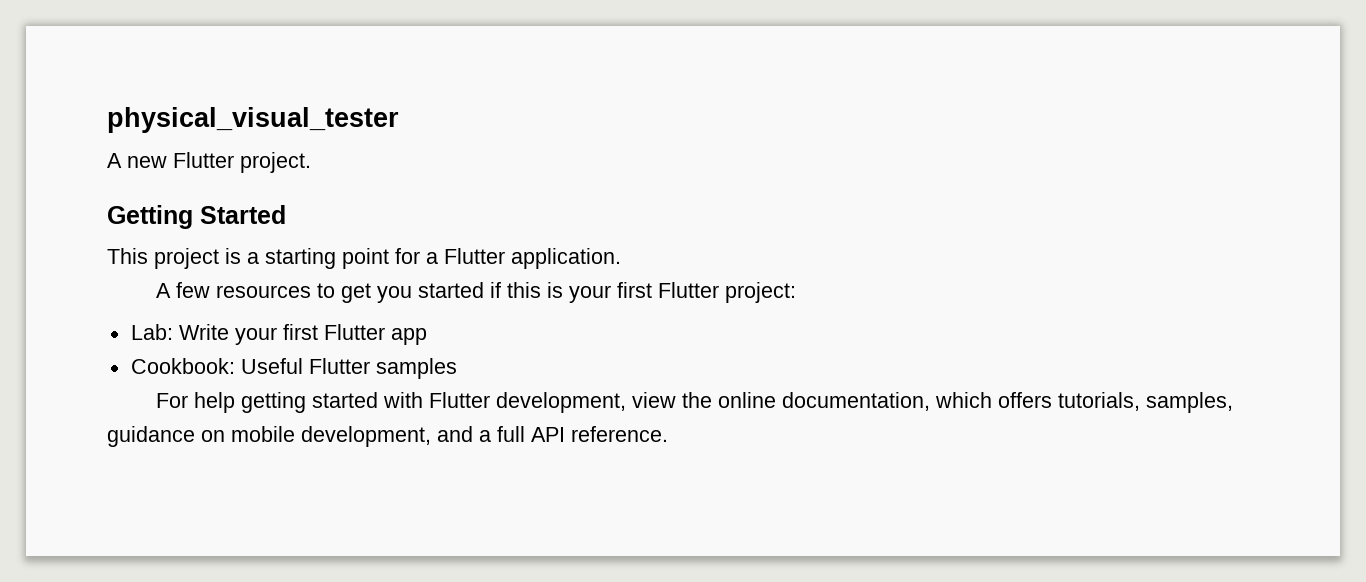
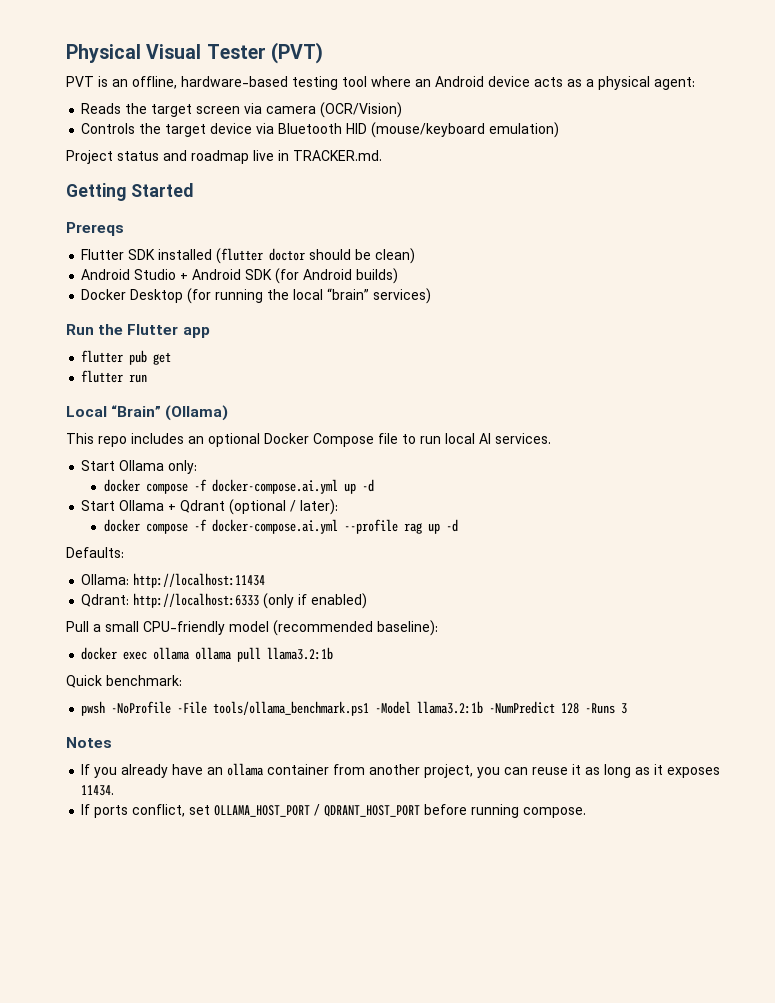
- physical_visual_tester
- A new Flutter project.
+ Physical Visual Tester (PVT)
+ PVT is an offline, hardware-based testing tool where an Android device acts as a physical agent:
+ Reads the target screen via camera (OCR/Vision)
+ Controls the target device via Bluetooth HID (mouse/keyboard emulation)
+ Project status and roadmap live in TRACKER.md.
  Getting Started
- This project is a starting point for a Flutter application.
- A few resources to get you started if this is your first Flutter project:
- Lab: Write your first Flutter app
- Cookbook: Useful Flutter samples
- For help getting started with Flutter development, view the online documentation, which offers tutorials, samples, guidance on mobile development, and a full API reference.
+ Prereqs
+ Flutter SDK installed (flutter doctor should be clean)
+ Android Studio + Android SDK (for Android builds)
+ Docker Desktop (for running the local “brain” services)
+ Run the Flutter app
+ flutter pub get
+ flutter run
+ Local “Brain” (Ollama)
+ This repo includes an optional Docker Compose file to run local AI services.
+ Start Ollama only:
+ docker compose -f docker-compose.ai.yml up -d
+ Start Ollama + Qdrant (optional / later):
+ docker compose -f docker-compose.ai.yml --profile rag up -d
+ Defaults:
+ Ollama: http://localhost:11434
+ Qdrant: http://localhost:6333 (only if enabled)
+ Pull a small CPU-friendly model (recommended baseline):
+ docker exec ollama ollama pull llama3.2:1b
+ Quick benchmark:
+ pwsh -NoProfile -File tools/ollama_benchmark.ps1 -Model llama3.2:1b -NumPredict 128 -Runs 3
+ Notes
+ If you already have an ollama container from another project, you can reuse it as long as it exposes 11434.
+ If ports conflict, set OLLAMA_HOST_PORT / QDRANT_HOST_PORT before running compose.

